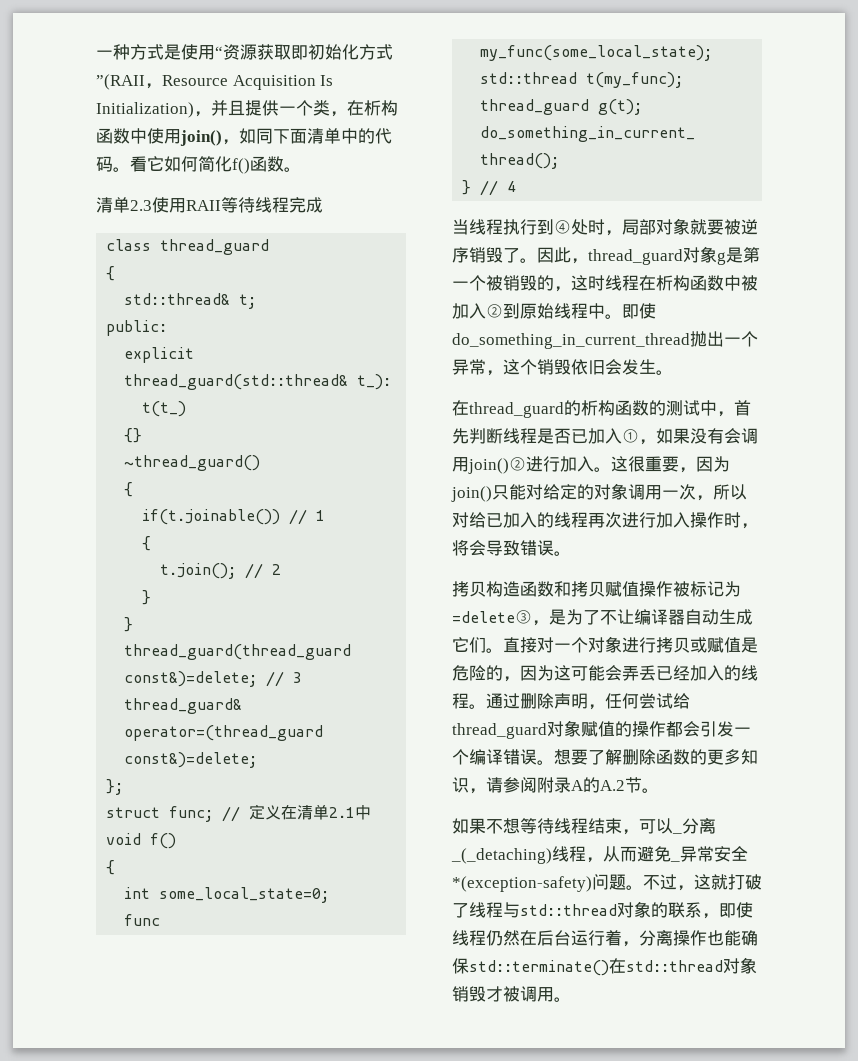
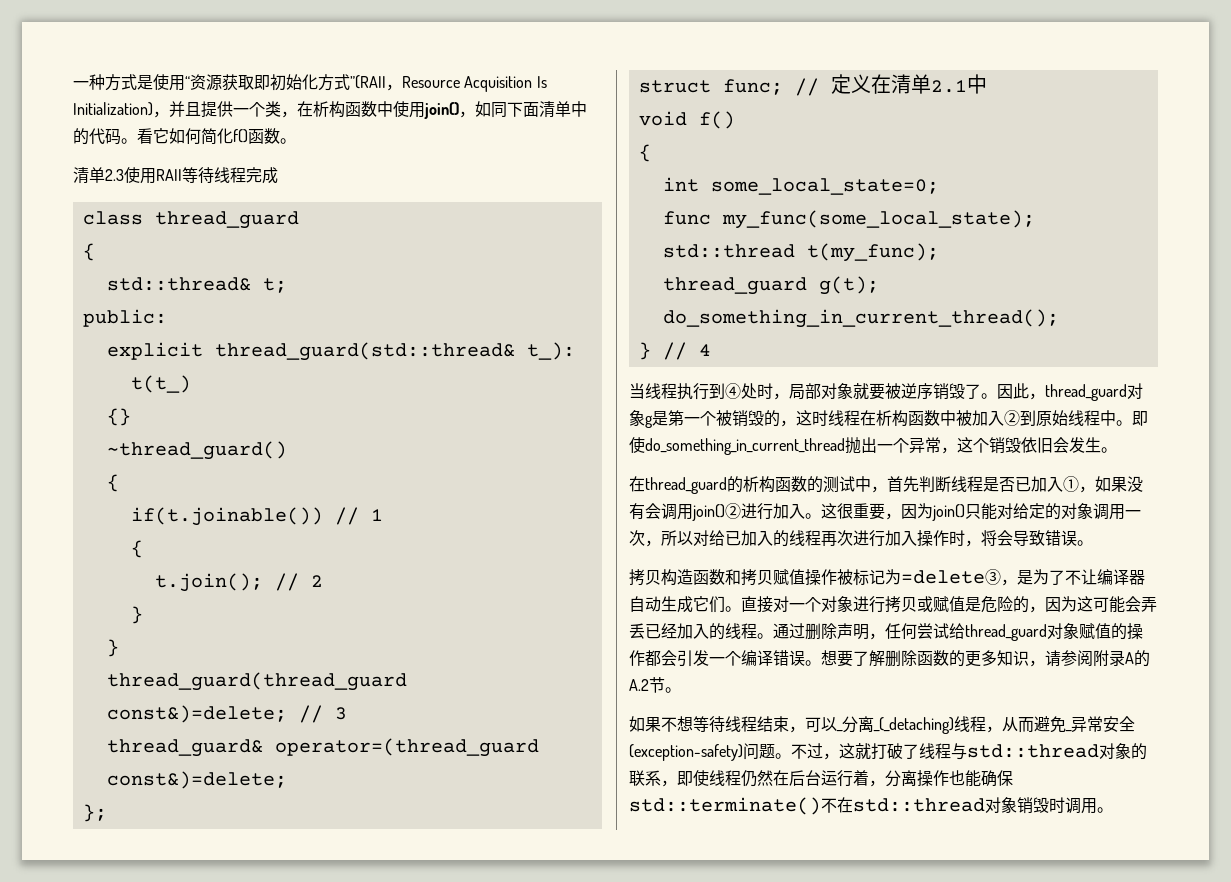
- 如果不想等待线程结束，可以_分离_(_detaching)线程，从而避免_异常安全*(exception-safety)问题。
+ 如果不想等待线程结束，可以_分离_(_detaching)线程，从而避免_异常安全(exception-safety)问题。
- 不过，这就打破了线程与std::thread对象的联系，即使线程仍然在后台运行着，分离操作也能确保std::terminate()在std::thread对象销毁才被调用。
+ 不过，这就打破了线程与std::thread对象的联系，即使线程仍然在后台运行着，分离操作也能确保std::terminate()不在std::thread对象销毁时调用。

